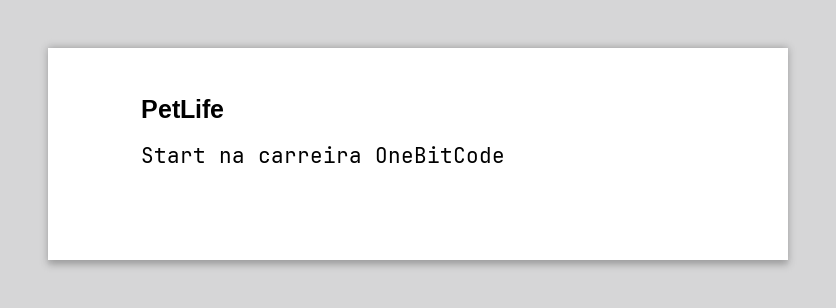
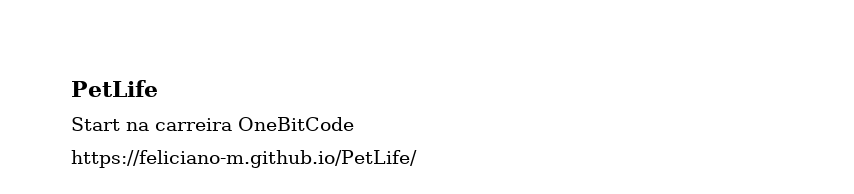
+ https://feliciano-m.github.io/PetLife/

